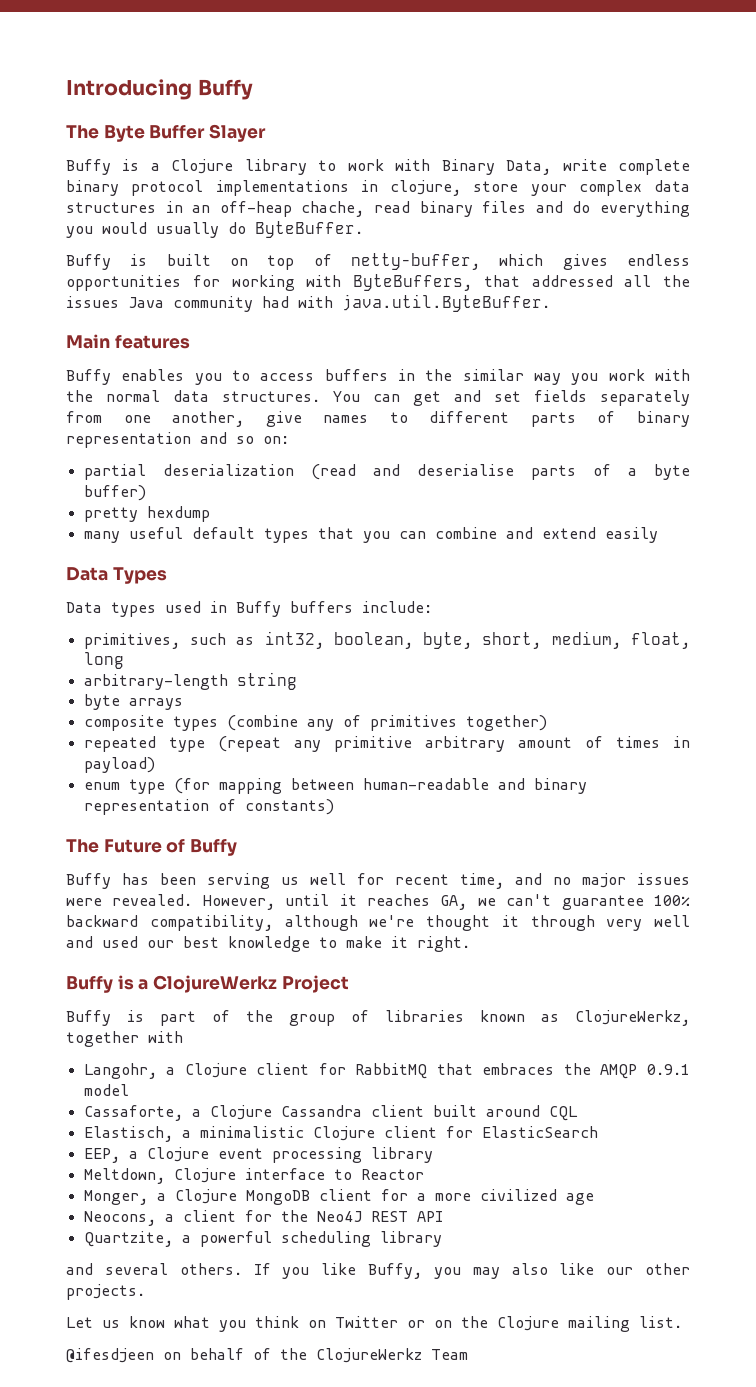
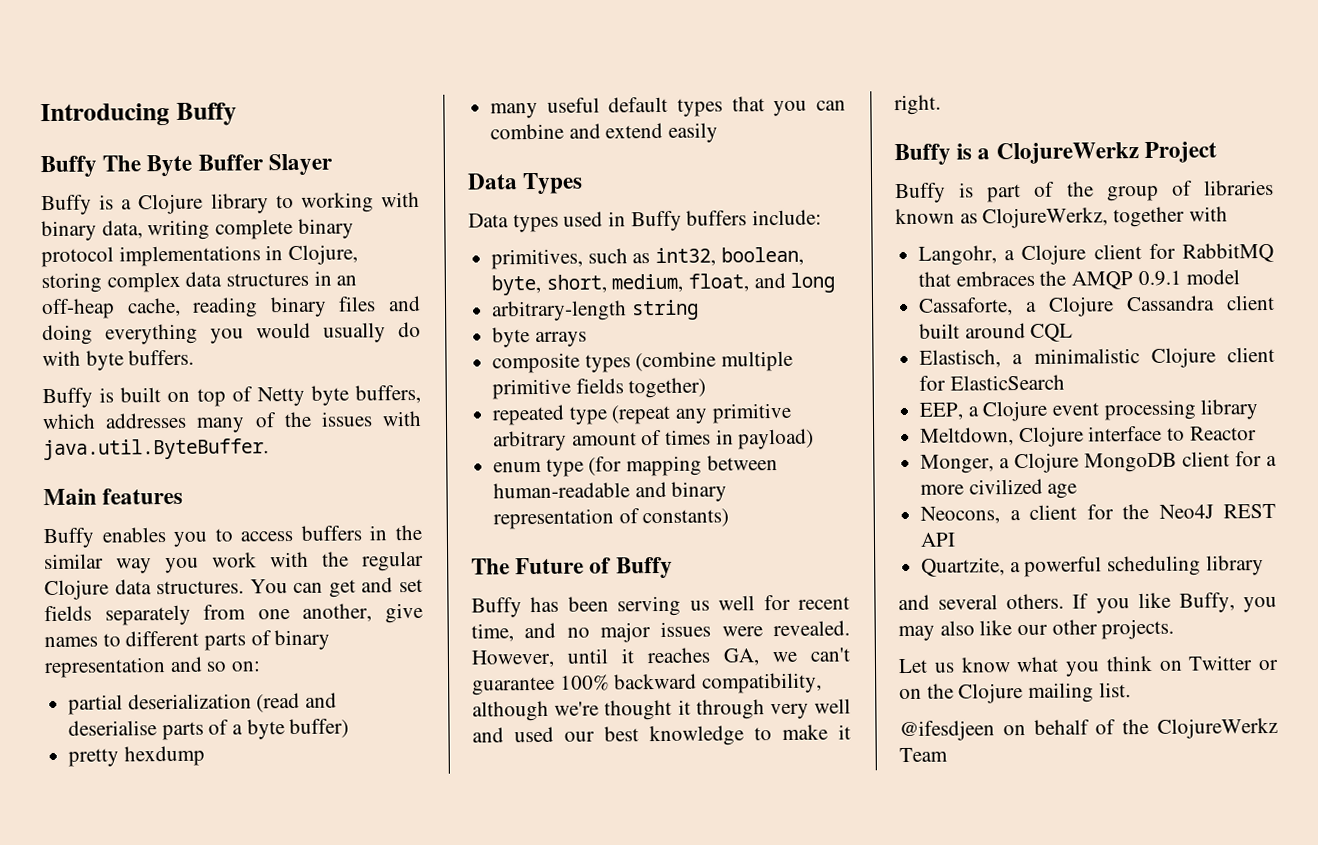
- The Byte Buffer Slayer
+ Buffy The Byte Buffer Slayer
- Buffy is a Clojure library to work with Binary Data, write complete binary protocol implementations in clojure, store your complex data structures in an off-heap chache, read binary files and do everything you would usually do ByteBuffer.
+ Buffy is a Clojure library to working with binary data, writing complete binary protocol implementations in Clojure, storing complex data structures in an off-heap cache, reading binary files and doing everything you would usually do with byte buffers.
- Buffy is built on top of netty-buffer, which gives endless opportunities for working with ByteBuffers, that addressed all the issues Java community had with java.util.ByteBuffer.
+ Buffy is built on top of Netty byte buffers, which addresses many of the issues with java.util.ByteBuffer.
- Buffy enables you to access buffers in the similar way you work with the normal data structures.
+ Buffy enables you to access buffers in the similar way you work with the regular Clojure data structures.
- primitives, such as int32, boolean, byte, short, medium, float, long
+ primitives, such as int32, boolean, byte, short, medium, float, and long
- composite types (combine any of primitives together)
+ composite types (combine multiple primitive fields together)

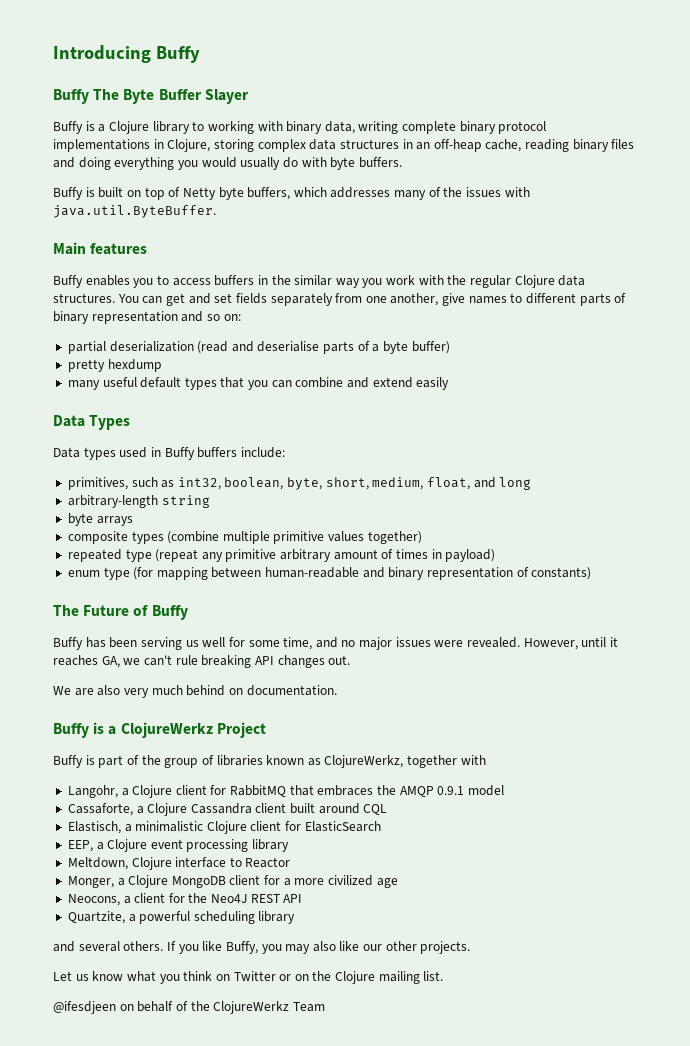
- composite types (combine multiple primitive fields together)
+ composite types (combine multiple primitive values together)
- Buffy has been serving us well for recent time, and no major issues were revealed.
+ Buffy has been serving us well for some time, and no major issues were revealed.
- However, until it reaches GA, we can't guarantee 100% backward compatibility, although we're thought it through very well and used our best knowledge to make it right.
+ However, until it reaches GA, we can't rule breaking API changes out.
+ We are also very much behind on documentation.

